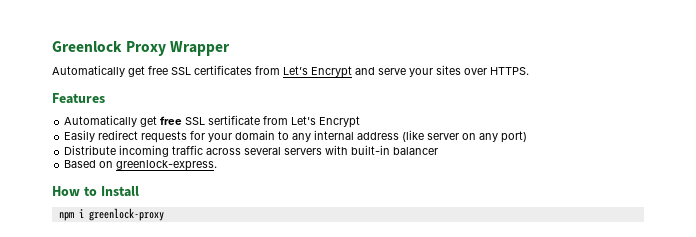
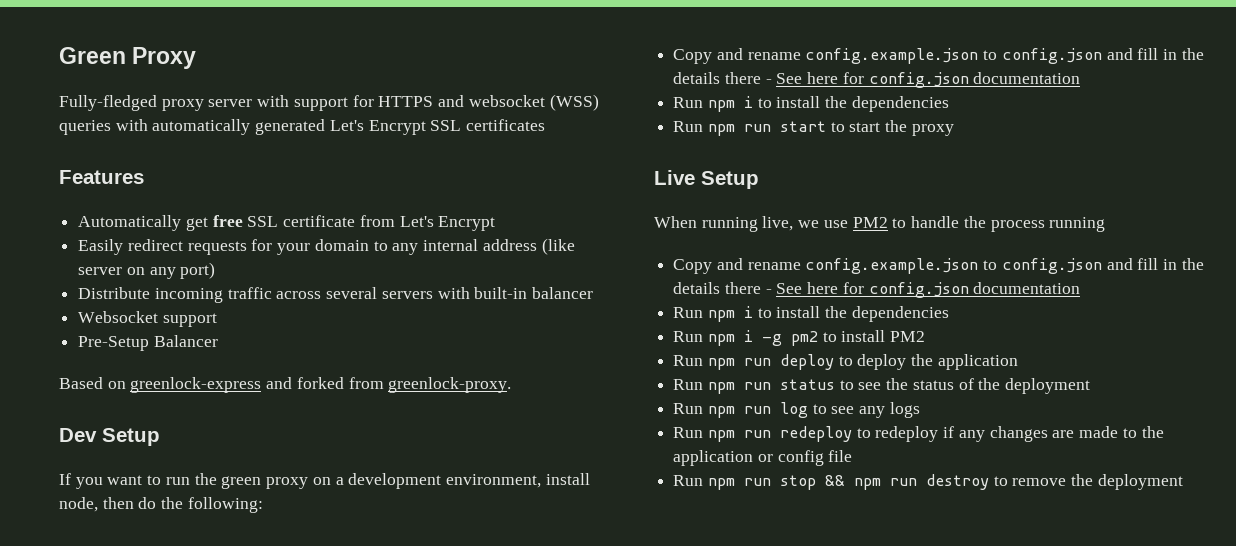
- Greenlock Proxy Wrapper
- Automatically get free SSL certificates from Let’s Encrypt and serve your sites over HTTPS.
+ Green Proxy
+ Fully-fledged proxy server with support for HTTPS and websocket (WSS) queries with automatically generated Let's Encrypt SSL certificates
- Automatically get free SSL sertificate from Let's Encrypt
+ Automatically get free SSL certificate from Let's Encrypt
- Based on greenlock-express.
- How to Install
- npm i greenlock-proxy
+ Websocket support
+ Pre-Setup Balancer
+ Based on greenlock-express and forked from greenlock-proxy.
+ Dev Setup
+ If you want to run the green proxy on a development environment, install node, then do the following:
+ Copy and rename config.example.json to config.json and fill in the details there - See here for config.json documentation
+ Run npm i to install the dependencies
+ Run npm run start to start the proxy
+ Live Setup
+ When running live, we use PM2 to handle the process running
+ Copy and rename config.example.json to config.json and fill in the details there - See here for config.json documentation
+ Run npm i to install the dependencies
+ Run npm i -g pm2 to install PM2
+ Run npm run deploy to deploy the application
+ Run npm run status to see the status of the deployment
+ Run npm run log to see any logs
+ Run npm run redeploy to redeploy if any changes are made to the application or config file
+ Run npm run stop && npm run destroy to remove the deployment

